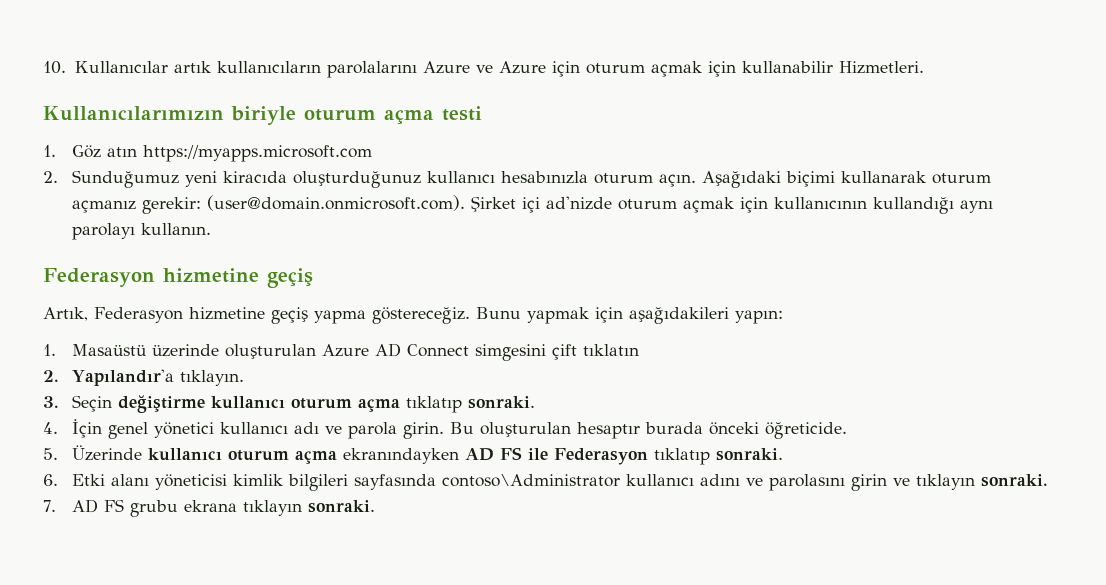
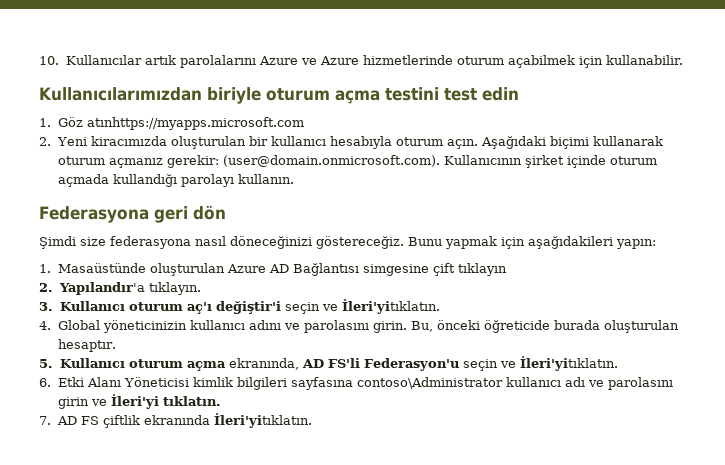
- 10. Kullanıcılar artık kullanıcıların parolalarını Azure ve Azure için oturum açmak için kullanabilir Hizmetleri.
- Kullanıcılarımızın biriyle oturum açma testi
+ 10. Kullanıcılar artık parolalarını Azure ve Azure hizmetlerinde oturum açabilmek için kullanabilir.
+ Kullanıcılarımızdan biriyle oturum açma testini test edin
- 1. Göz atın https://myapps.microsoft.com
- 2. Sunduğumuz yeni kiracıda oluşturduğunuz kullanıcı hesabınızla oturum açın.
+ 1. Göz atınhttps://myapps.microsoft.com
+ 2. Yeni kiracımızda oluşturulan bir kullanıcı hesabıyla oturum açın.
- Aşağıdaki biçimi kullanarak oturum açmanız gerekir: (user@domain.onmicrosoft.com). Şirket içi ad'nizde oturum açmak için kullanıcının kullandığı aynı parolayı kullanın.
- Federasyon hizmetine geçiş
- Artık, Federasyon hizmetine geçiş yapma göstereceğiz.
+ Aşağıdaki biçimi kullanarak oturum açmanız gerekir: (user@domain.onmicrosoft.com). Kullanıcının şirket içinde oturum açmada kullandığı parolayı kullanın.
+ Federasyona geri dön
+ Şimdi size federasyona nasıl döneceğinizi göstereceğiz.
- 1. Masaüstü üzerinde oluşturulan Azure AD Connect simgesini çift tıklatın
+ 1. Masaüstünde oluşturulan Azure AD Bağlantısı simgesine çift tıklayın
- 3. Seçin değiştirme kullanıcı oturum açma tıklatıp sonraki.
- 4. İçin genel yönetici kullanıcı adı ve parola girin. Bu oluşturulan hesaptır burada önceki öğreticide.
- 5. Üzerinde kullanıcı oturum açma ekranındayken AD FS ile Federasyon tıklatıp sonraki.
- 6. Etki alanı yöneticisi kimlik bilgileri sayfasında contoso\Administrator kullanıcı adını ve parolasını girin ve tıklayın sonraki.
+ 3. Kullanıcı oturum aç'ı değiştir'i seçin ve İleri'yitıklatın.
+ 4. Global yöneticinizin kullanıcı adını ve parolasını girin. Bu, önceki öğreticide burada oluşturulan hesaptır.
+ 5. Kullanıcı oturum açma ekranında, AD FS'li Federasyon'u seçin ve İleri'yitıklatın.
+ 6. Etki Alanı Yöneticisi kimlik bilgileri sayfasına contoso\Administrator kullanıcı adı ve parolasını girin ve İleri'yi tıklatın.
- 7. AD FS grubu ekrana tıklayın sonraki.
+ 7. AD FS çiftlik ekranında İleri'yitıklatın.

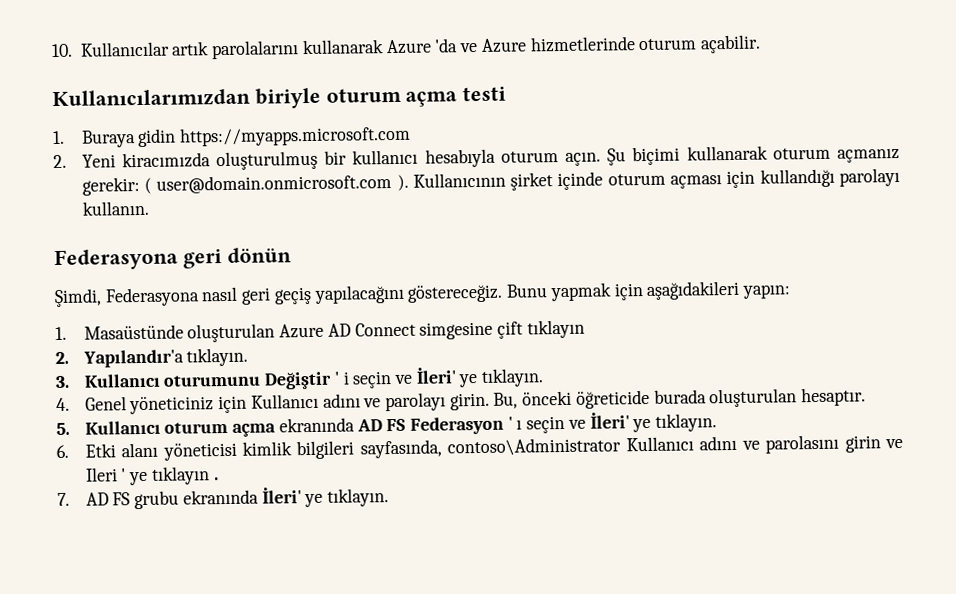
- 10. Kullanıcılar artık parolalarını Azure ve Azure hizmetlerinde oturum açabilmek için kullanabilir.
+ 10. Kullanıcılar artık parolalarını kullanarak Azure 'da ve Azure hizmetlerinde oturum açabilir.
- Kullanıcılarımızdan biriyle oturum açma testini test edin
- 1. Göz atınhttps://myapps.microsoft.com
+ Kullanıcılarımızdan biriyle oturum açma testi
+ 1. Buraya gidin https://myapps.microsoft.com
- 2. Yeni kiracımızda oluşturulan bir kullanıcı hesabıyla oturum açın.
+ 2. Yeni kiracımızda oluşturulmuş bir kullanıcı hesabıyla oturum açın.
- Aşağıdaki biçimi kullanarak oturum açmanız gerekir: (user@domain.onmicrosoft.com). Kullanıcının şirket içinde oturum açmada kullandığı parolayı kullanın.
+ Şu biçimi kullanarak oturum açmanız gerekir: ( user@domain.onmicrosoft.com ). Kullanıcının şirket içinde oturum açması için kullandığı parolayı kullanın.
- Federasyona geri dön
- Şimdi size federasyona nasıl döneceğinizi göstereceğiz.
+ Federasyona geri dönün
+ Şimdi, Federasyona nasıl geri geçiş yapılacağını göstereceğiz.
- 1. Masaüstünde oluşturulan Azure AD Bağlantısı simgesine çift tıklayın
+ 1. Masaüstünde oluşturulan Azure AD Connect simgesine çift tıklayın
- 3. Kullanıcı oturum aç'ı değiştir'i seçin ve İleri'yitıklatın.
- 4. Global yöneticinizin kullanıcı adını ve parolasını girin.
+ 3. Kullanıcı oturumunu Değiştir ' i seçin ve İleri' ye tıklayın.
+ 4. Genel yöneticiniz için Kullanıcı adını ve parolayı girin.
- 5. Kullanıcı oturum açma ekranında, AD FS'li Federasyon'u seçin ve İleri'yitıklatın.
- 6. Etki Alanı Yöneticisi kimlik bilgileri sayfasına contoso\Administrator kullanıcı adı ve parolasını girin ve İleri'yi tıklatın.
- 7. AD FS çiftlik ekranında İleri'yitıklatın.
+ 5. Kullanıcı oturum açma ekranında AD FS Federasyon ' ı seçin ve İleri' ye tıklayın.
+ 6. Etki alanı yöneticisi kimlik bilgileri sayfasında, contoso\Administrator Kullanıcı adını ve parolasını girin ve Ileri ' ye tıklayın .
+ 7. AD FS grubu ekranında İleri' ye tıklayın.

